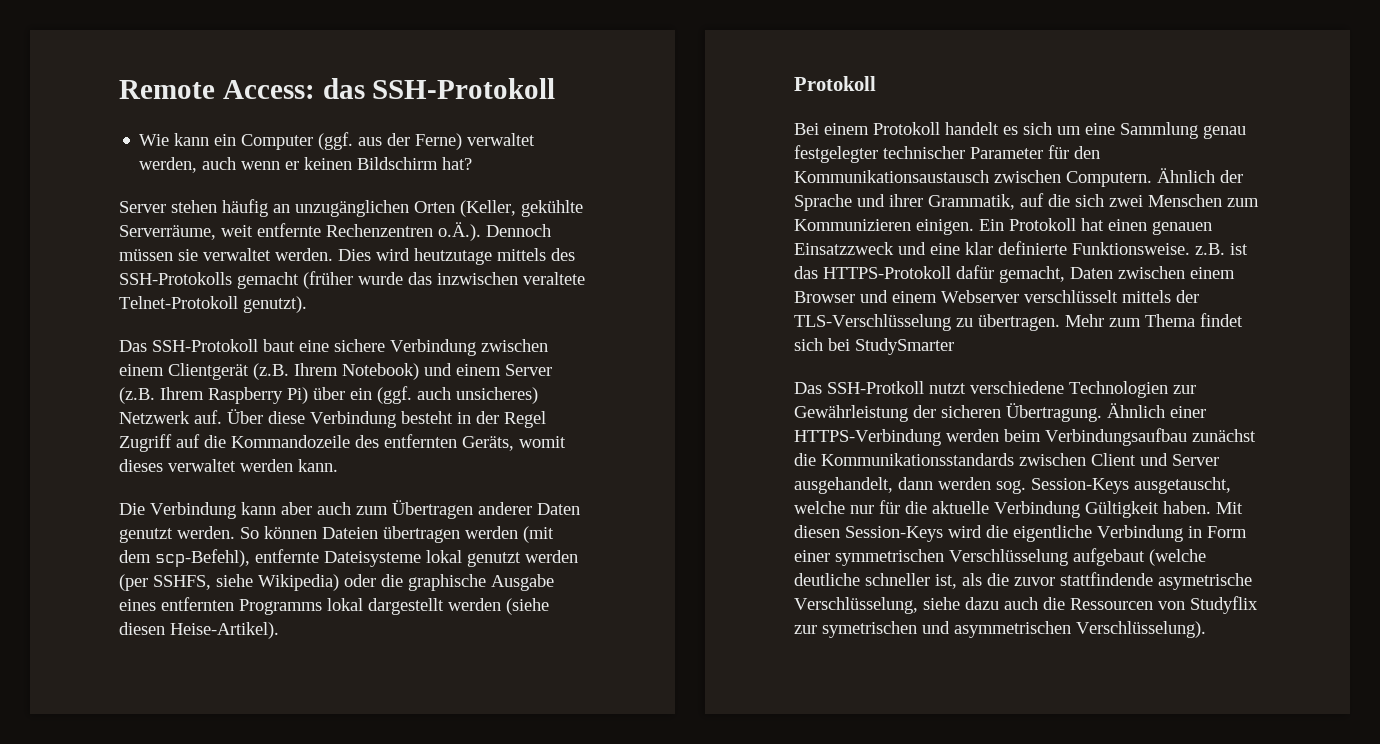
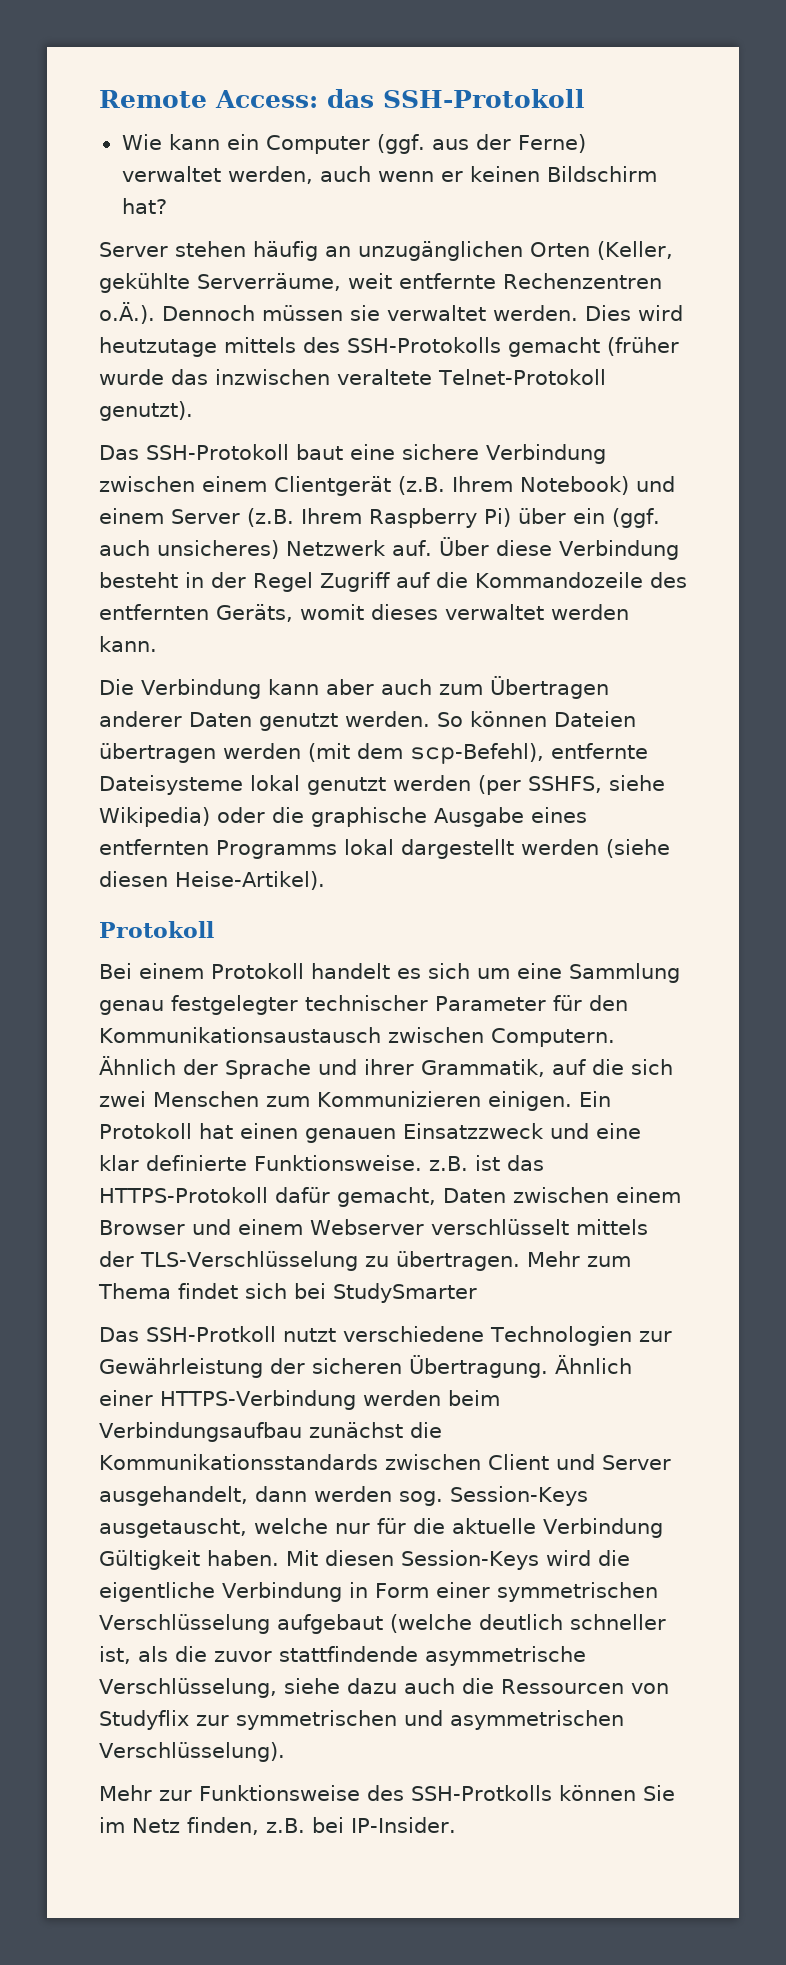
- Mit diesen Session-Keys wird die eigentliche Verbindung in Form einer symmetrischen Verschlüsselung aufgebaut (welche deutliche schneller ist, als die zuvor stattfindende asymetrische Verschlüsselung, siehe dazu auch die Ressourcen von Studyflix zur symetrischen und asymmetrischen Verschlüsselung).
+ Mit diesen Session-Keys wird die eigentliche Verbindung in Form einer symmetrischen Verschlüsselung aufgebaut (welche deutlich schneller ist, als die zuvor stattfindende asymmetrische Verschlüsselung, siehe dazu auch die Ressourcen von Studyflix zur symmetrischen und asymmetrischen Verschlüsselung).
+ Mehr zur Funktionsweise des SSH-Protkolls können Sie im Netz finden, z.B. bei IP-Insider.

